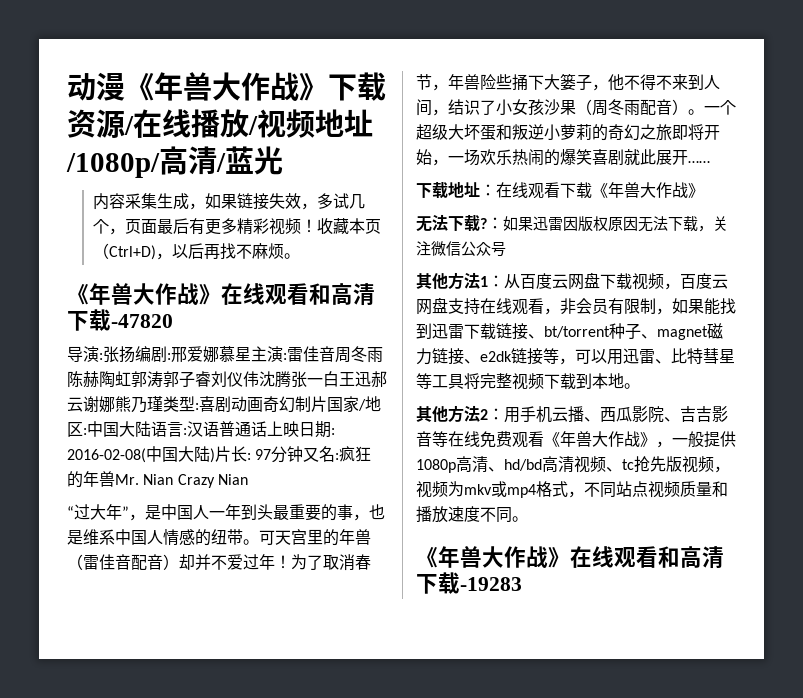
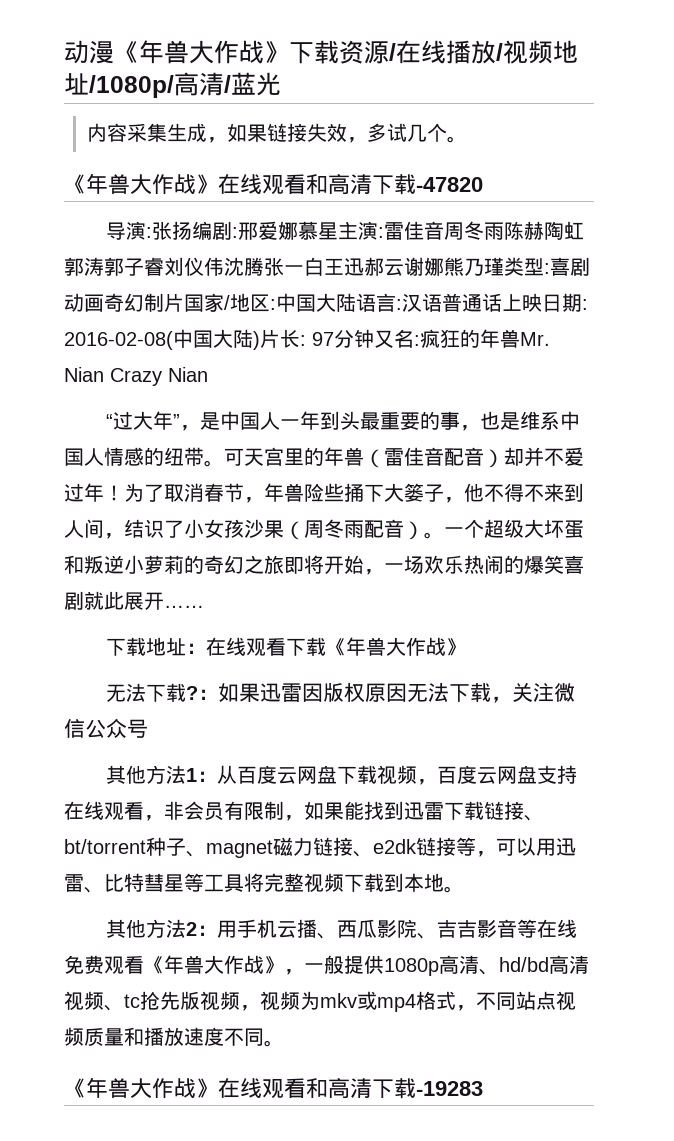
- 内容采集生成，如果链接失效，多试几个，页面最后有更多精彩视频！收藏本页（Ctrl+D)，以后再找不麻烦。
+ 内容采集生成，如果链接失效，多试几个。

